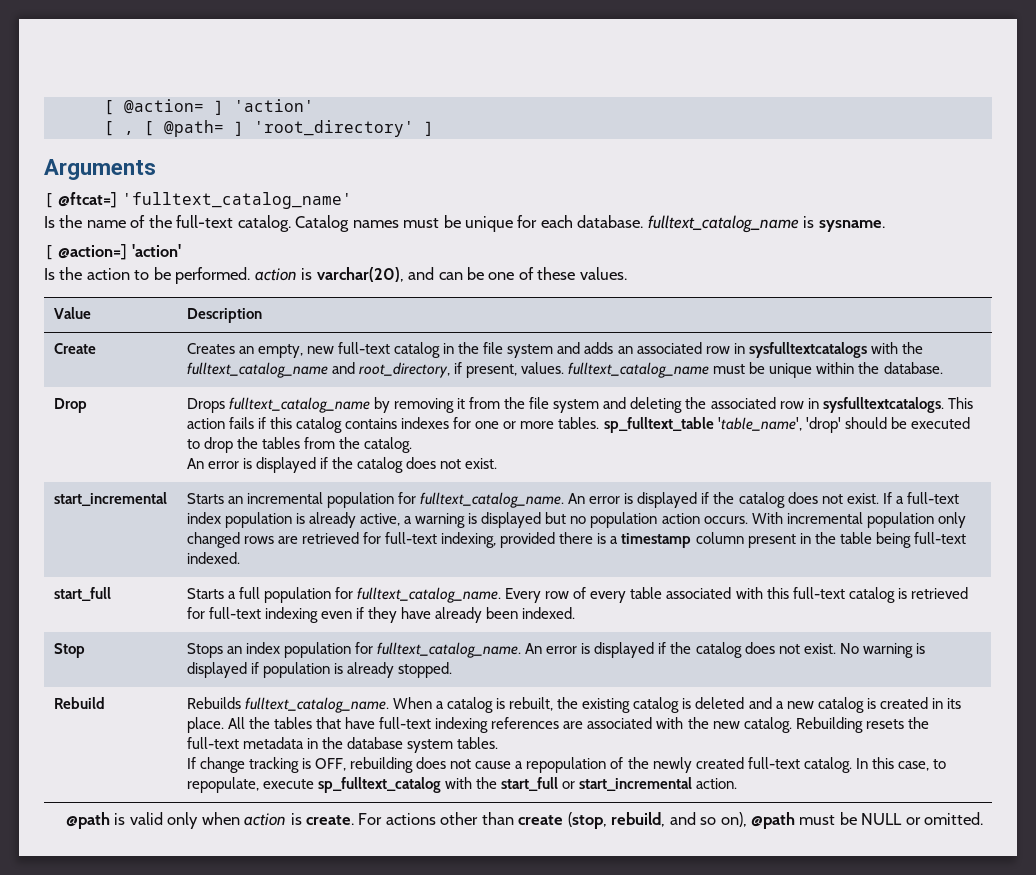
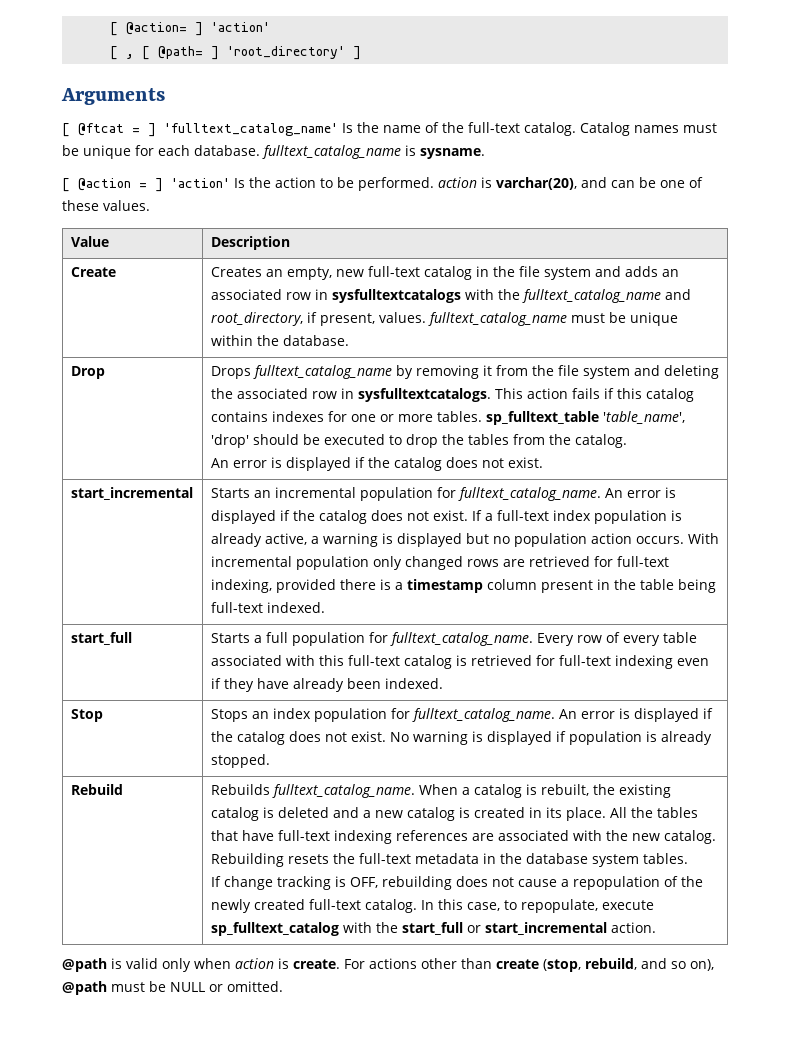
- [ @ftcat=] 'fulltext_catalog_name'
- Is the name of the full-text catalog.
+ [ @ftcat = ] 'fulltext_catalog_name' Is the name of the full-text catalog.
- [ @action=] 'action'
- Is the action to be performed. action is varchar(20), and can be one of these values.
+ [ @action = ] 'action' Is the action to be performed. action is varchar(20), and can be one of these values.

